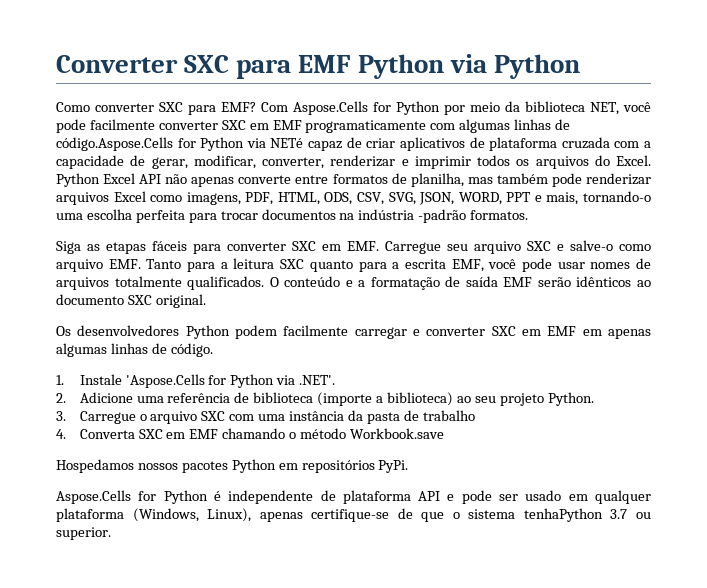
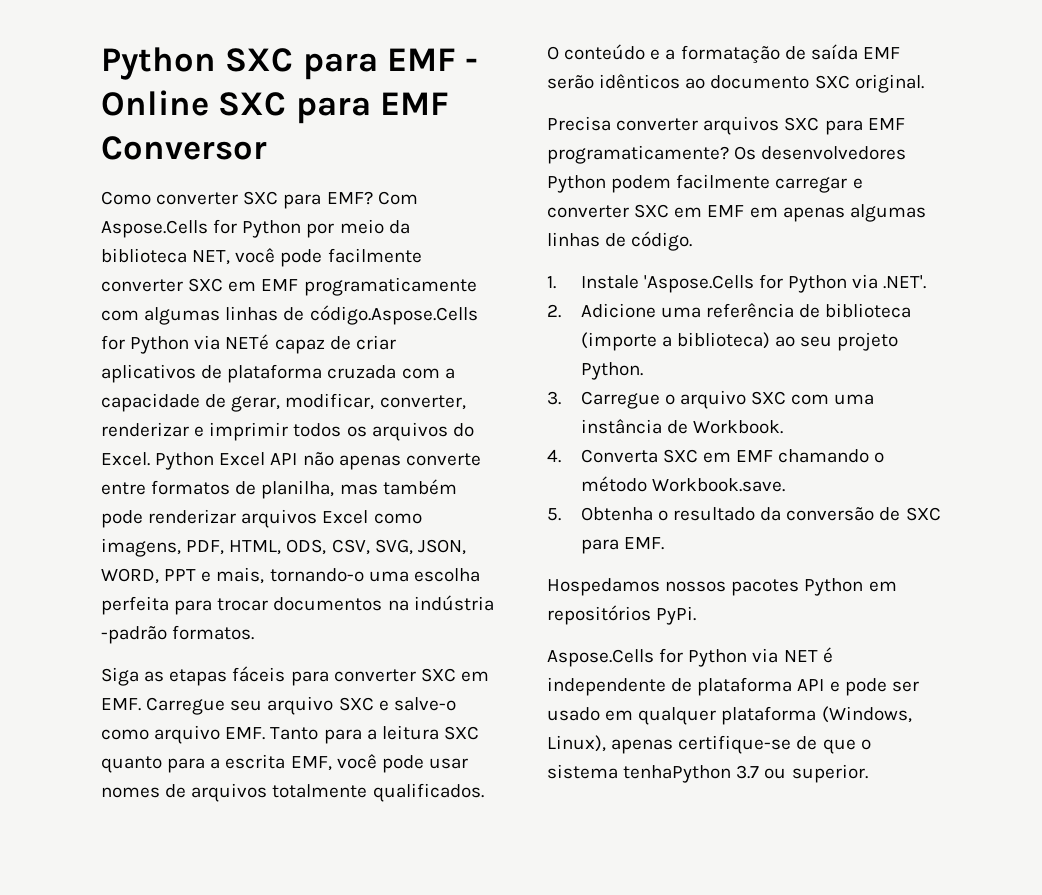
- Converter SXC para EMF Python via Python
+ Python SXC para EMF - Online SXC para EMF Conversor
+ Precisa converter arquivos SXC para EMF programaticamente?
- 3. Carregue o arquivo SXC com uma instância da pasta de trabalho
+ 3. Carregue o arquivo SXC com uma instância de Workbook.
- 4. Converta SXC em EMF chamando o método Workbook.save
+ 4. Converta SXC em EMF chamando o método Workbook.save.
+ 5. Obtenha o resultado da conversão de SXC para EMF.
- Aspose.Cells for Python é independente de plataforma API e pode ser usado em qualquer plataforma (Windows, Linux), apenas certifique-se de que o sistema tenhaPython 3.7 ou superior.
+ Aspose.Cells for Python via NET é independente de plataforma API e pode ser usado em qualquer plataforma (Windows, Linux), apenas certifique-se de que o sistema tenhaPython 3.7 ou superior.

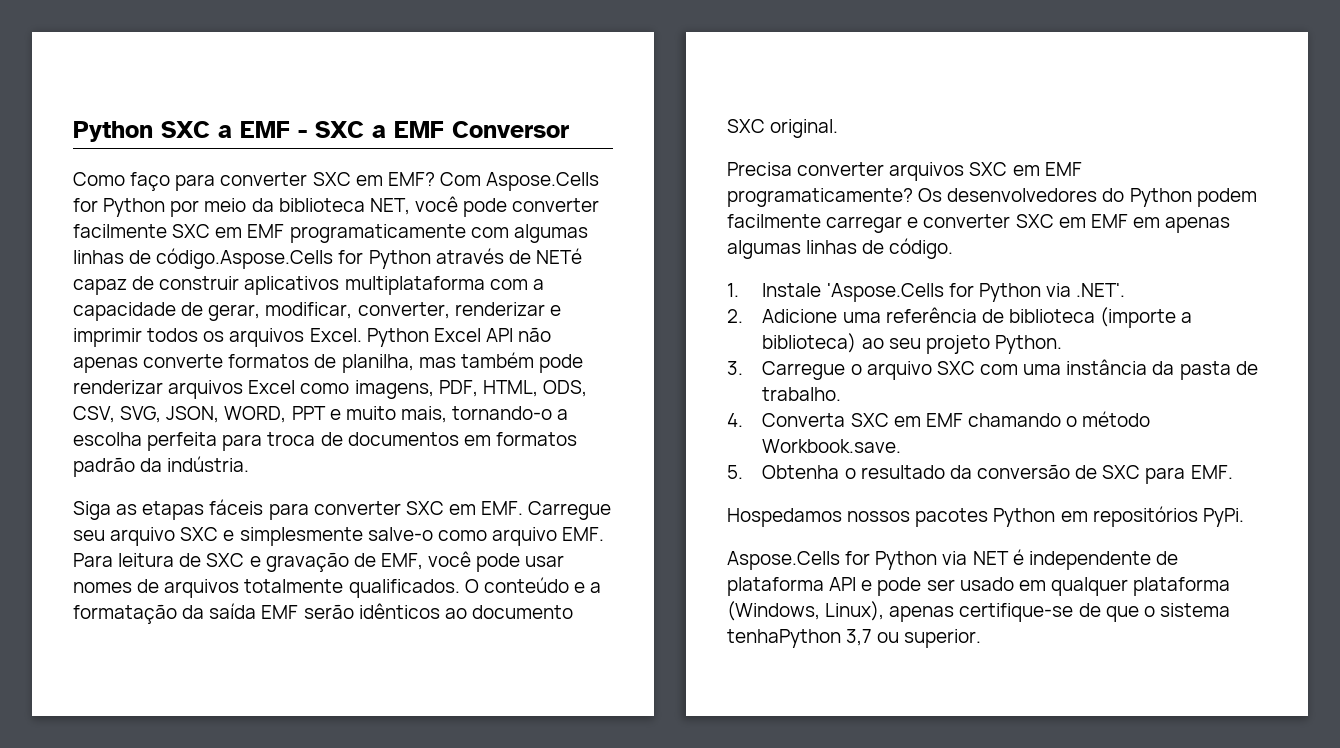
- Python SXC para EMF - Online SXC para EMF Conversor
+ Python SXC a EMF - SXC a EMF Conversor
- Como converter SXC para EMF?
+ Como faço para converter SXC em EMF?
- Com Aspose.Cells for Python por meio da biblioteca NET, você pode facilmente converter SXC em EMF programaticamente com algumas linhas de código.Aspose.Cells for Python via NETé capaz de criar aplicativos de plataforma cruzada com a capacidade de gerar, modificar, converter, renderizar e imprimir todos os arquivos do Excel.
+ Com Aspose.Cells for Python por meio da biblioteca NET, você pode converter facilmente SXC em EMF programaticamente com algumas linhas de código.Aspose.Cells for Python através de NETé capaz de construir aplicativos multiplataforma com a capacidade de gerar, modificar, converter, renderizar e imprimir todos os arquivos Excel.
- Python Excel API não apenas converte entre formatos de planilha, mas também pode renderizar arquivos Excel como imagens, PDF, HTML, ODS, CSV, SVG, JSON, WORD, PPT e mais, tornando-o uma escolha perfeita para trocar documentos na indústria -padrão formatos.
+ Python Excel API não apenas converte formatos de planilha, mas também pode renderizar arquivos Excel como imagens, PDF, HTML, ODS, CSV, SVG, JSON, WORD, PPT e muito mais, tornando-o a escolha perfeita para troca de documentos em formatos padrão da indústria.
- Siga as etapas fáceis para converter SXC em EMF. Carregue seu arquivo SXC e salve-o como arquivo EMF. Tanto para a leitura SXC quanto para a escrita EMF, você pode usar nomes de arquivos totalmente qualificados.
+ Siga as etapas fáceis para converter SXC em EMF. Carregue seu arquivo SXC e simplesmente salve-o como arquivo EMF. Para leitura de SXC e gravação de EMF, você pode usar nomes de arquivos totalmente qualificados.
- O conteúdo e a formatação de saída EMF serão idênticos ao documento SXC original.
+ O conteúdo e a formatação da saída EMF serão idênticos ao documento SXC original.
- Precisa converter arquivos SXC para EMF programaticamente?
+ Precisa converter arquivos SXC em EMF programaticamente?
- Os desenvolvedores Python podem facilmente carregar e converter SXC em EMF em apenas algumas linhas de código.
+ Os desenvolvedores do Python podem facilmente carregar e converter SXC em EMF em apenas algumas linhas de código.
- 3. Carregue o arquivo SXC com uma instância de Workbook.
+ 3. Carregue o arquivo SXC com uma instância da pasta de trabalho.
- Aspose.Cells for Python via NET é independente de plataforma API e pode ser usado em qualquer plataforma (Windows, Linux), apenas certifique-se de que o sistema tenhaPython 3.7 ou superior.
+ Aspose.Cells for Python via NET é independente de plataforma API e pode ser usado em qualquer plataforma (Windows, Linux), apenas certifique-se de que o sistema tenhaPython 3,7 ou superior.

